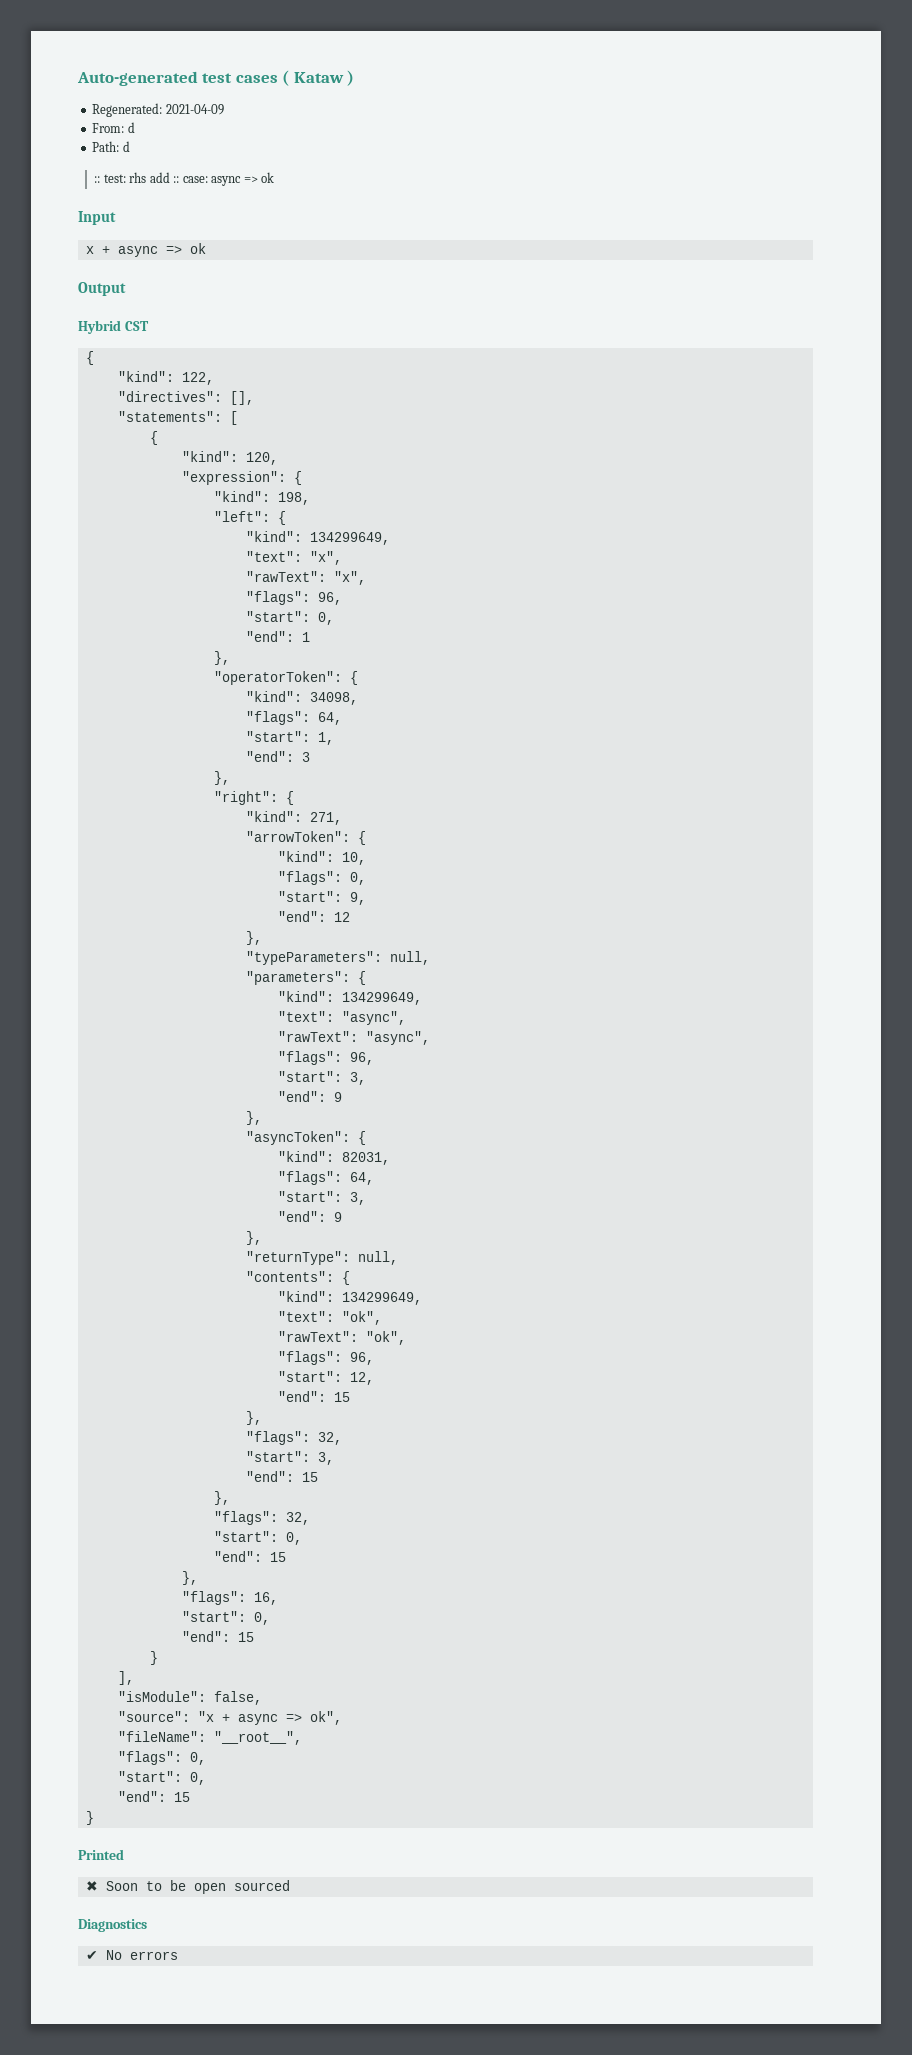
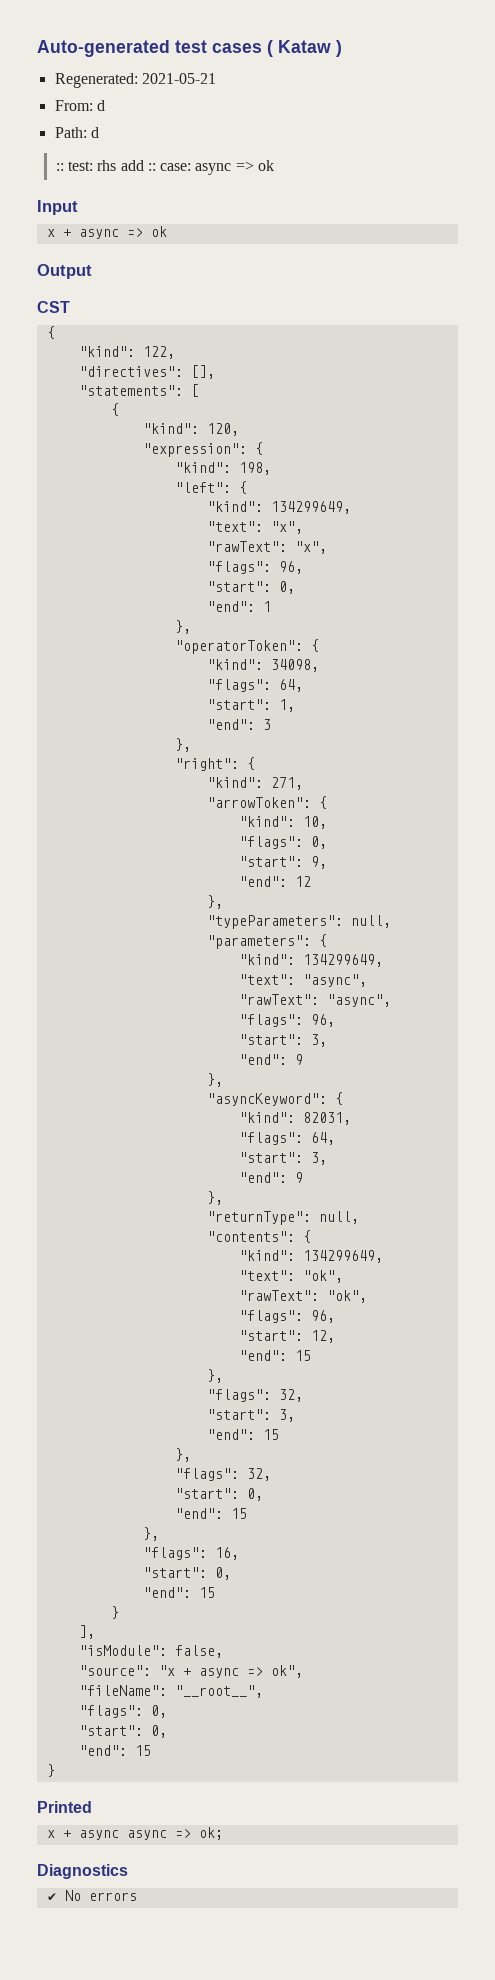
- Regenerated: 2021-04-09
+ Regenerated: 2021-05-21
- Hybrid CST
+ CST
- "asyncToken": {
+ "asyncKeyword": {
- ✖ Soon to be open sourced
+ x + async async => ok;

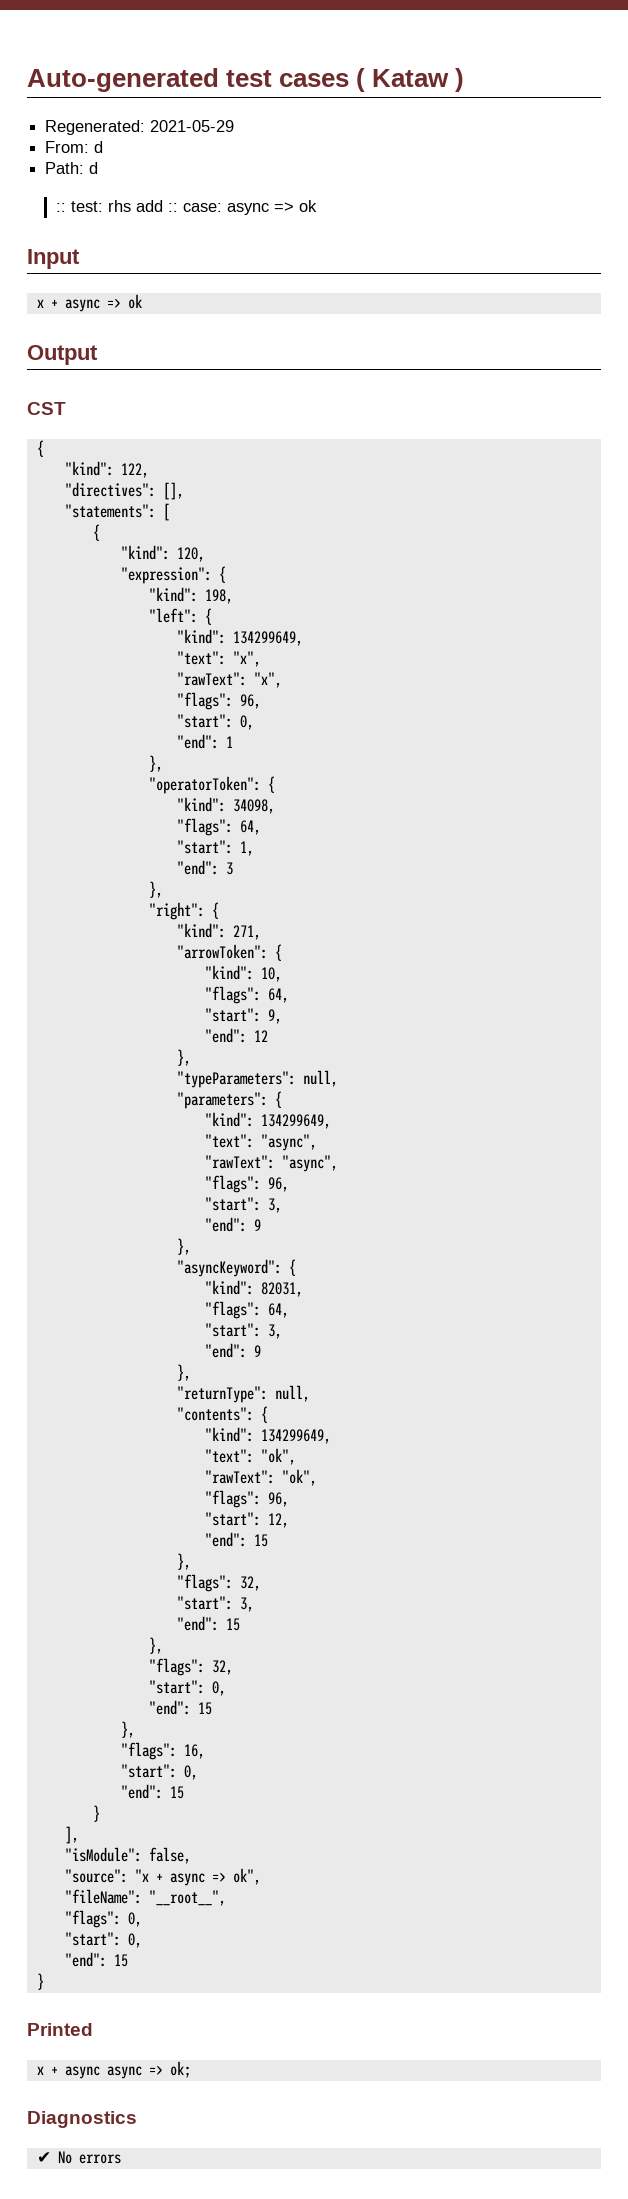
- Regenerated: 2021-05-21
+ Regenerated: 2021-05-29
  "kind": 10,
- "flags": 0,
+ "flags": 64,

